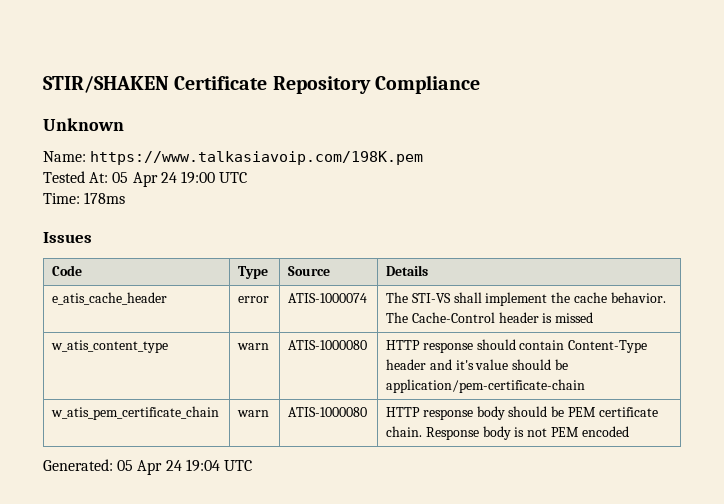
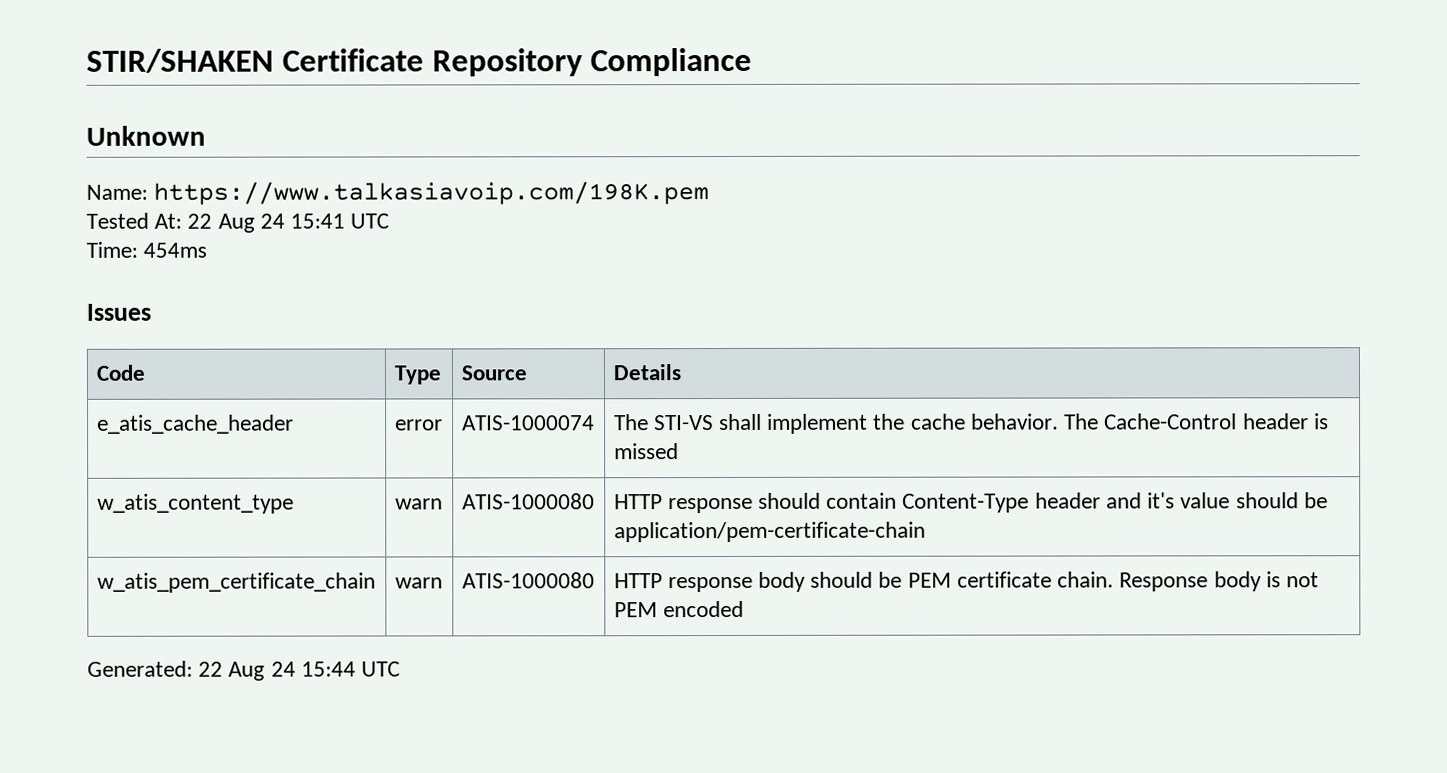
- Tested At: 05 Apr 24 19:00 UTC
+ Tested At: 22 Aug 24 15:41 UTC
- Time: 178ms
+ Time: 454ms
- Generated: 05 Apr 24 19:04 UTC
+ Generated: 22 Aug 24 15:44 UTC

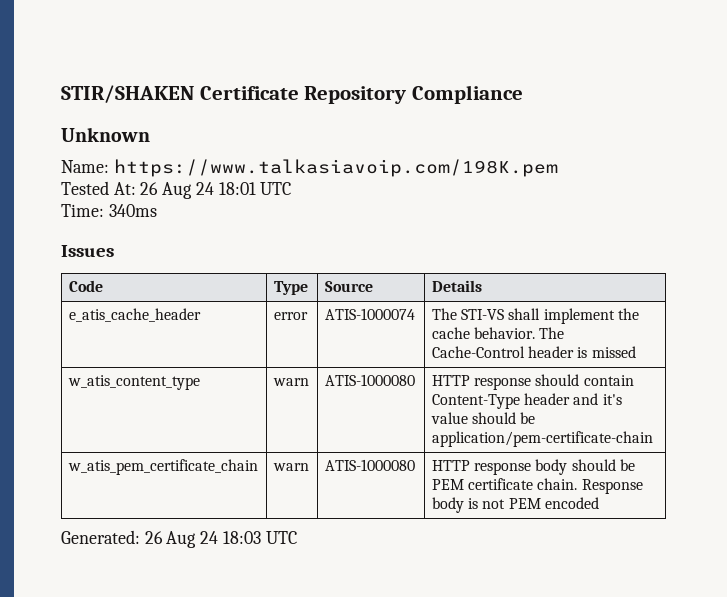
- Tested At: 22 Aug 24 15:41 UTC
+ Tested At: 26 Aug 24 18:01 UTC
- Time: 454ms
+ Time: 340ms
- Generated: 22 Aug 24 15:44 UTC
+ Generated: 26 Aug 24 18:03 UTC

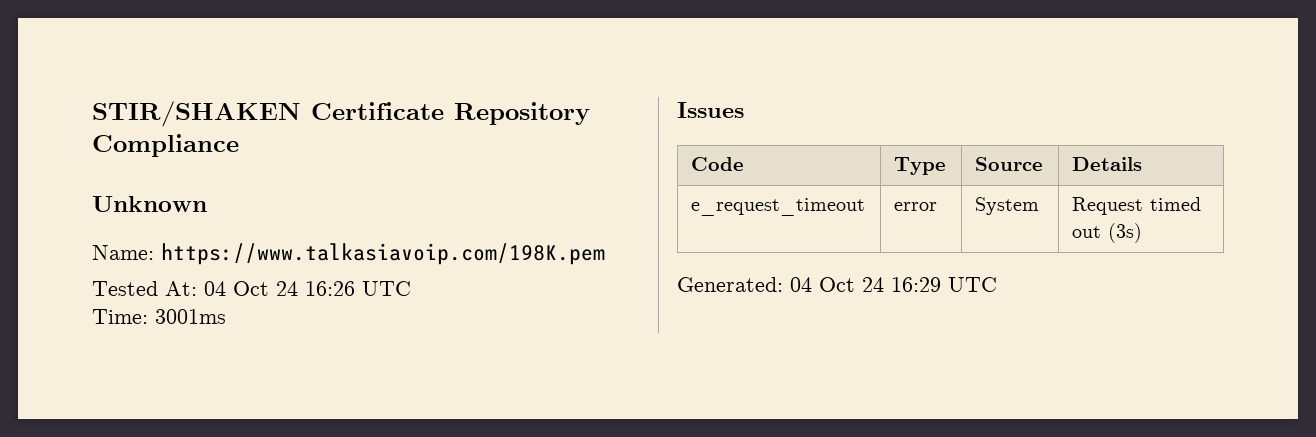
- Tested At: 26 Aug 24 18:01 UTC
+ Tested At: 04 Oct 24 16:26 UTC
- Time: 340ms
+ Time: 3001ms
- e_atis_cache_header | error | ATIS-1000074 | The STI-VS shall implement the cache behavior. The Cache-Control header is missed
- w_atis_content_type | warn | ATIS-1000080 | HTTP response should contain Content-Type header and it's value should be application/pem-certificate-chain
- w_atis_pem_certificate_chain | warn | ATIS-1000080 | HTTP response body should be PEM certificate chain. Response body is not PEM encoded
- Generated: 26 Aug 24 18:03 UTC
+ e_request_timeout | error | System | Request timed out (3s)
+ Generated: 04 Oct 24 16:29 UTC

